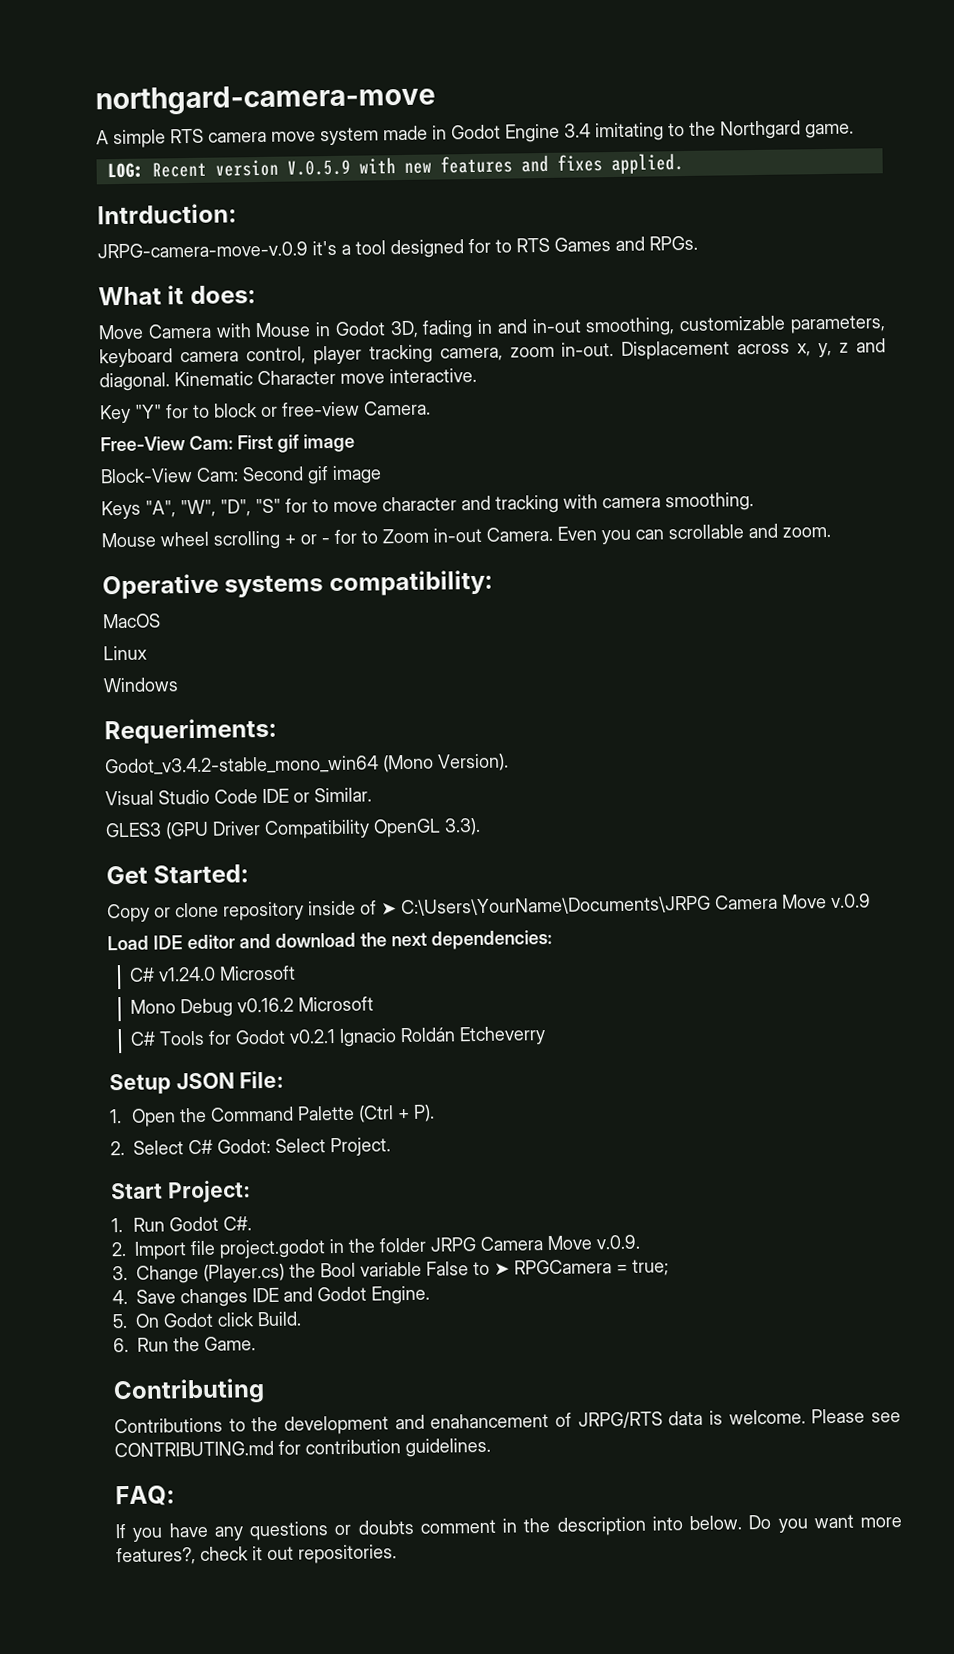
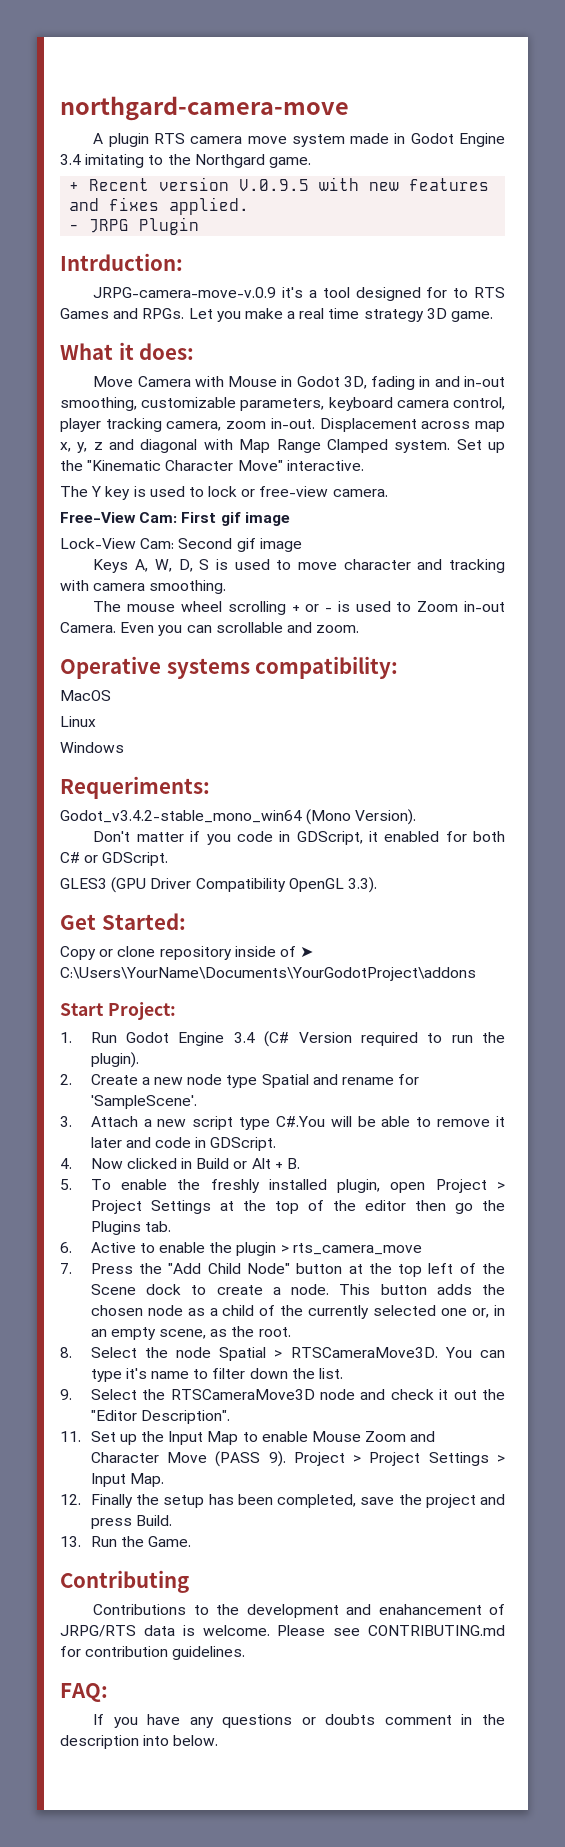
- A simple RTS camera move system made in Godot Engine 3.4 imitating to the Northgard game.
+ A plugin RTS camera move system made in Godot Engine 3.4 imitating to the Northgard game.
- LOG: Recent version V.0.5.9 with new features and fixes applied.
+ + Recent version V.0.9.5 with new features and fixes applied.
+ - JRPG Plugin
+ Let you make a real time strategy 3D game.
- Displacement across x, y, z and diagonal. Kinematic Character move interactive.
- Key "Y" for to block or free-view Camera.
+ Displacement across map x, y, z and diagonal with Map Range Clamped system. Set up the "Kinematic Character Move" interactive.
+ The Y key is used to lock or free-view camera.
- Block-View Cam: Second gif image
+ Lock-View Cam: Second gif image
- Keys "A", "W", "D", "S" for to move character and tracking with camera smoothing.
+ Keys A, W, D, S is used to move character and tracking with camera smoothing.
- Mouse wheel scrolling + or - for to Zoom in-out Camera.
+ The mouse wheel scrolling + or - is used to Zoom in-out Camera.
- Visual Studio Code IDE or Similar.
+ Don't matter if you code in GDScript, it enabled for both C# or GDScript.
- Copy or clone repository inside of ➤ C:\Users\YourName\Documents\JRPG Camera Move v.0.9
- Load IDE editor and download the next dependencies:
- C# v1.24.0 Microsoft
- Mono Debug v0.16.2 Microsoft
- C# Tools for Godot v0.2.1 Ignacio Roldán Etcheverry
- Setup JSON File:
- 1. Open the Command Palette (Ctrl + P).
- 2. Select C# Godot: Select Project.
+ Copy or clone repository inside of ➤ C:\Users\YourName\Documents\YourGodotProject\addons
- 1. Run Godot C#.
- 2. Import file project.godot in the folder JRPG Camera Move v.0.9.
- 3. Change (Player.cs) the Bool variable False to ➤ RPGCamera = true;
- 4. Save changes IDE and Godot Engine.
- 5. On Godot click Build.
+ 1. Run Godot Engine 3.4 (C# Version required to run the plugin).
+ 2. Create a new node type Spatial and rename for 'SampleScene'.
+ 3. Attach a new script type C#.You will be able to remove it later and code in GDScript.
+ 4. Now clicked in Build or Alt + B.
+ 5. To enable the freshly installed plugin, open Project > Project Settings at the top of the editor then go the Plugins tab.
+ 6. Active to enable the plugin > rts_camera_move
+ 7. Press the "Add Child Node" button at the top left of the Scene dock to create a node. This button adds the chosen node as a child of the currently selected one or, in an empty scene, as the root.
+ 8. Select the node Spatial > RTSCameraMove3D. You can type it's name to filter down the list.
+ 9. Select the RTSCameraMove3D node and check it out the "Editor Description".
+ 11. Set up the Input Map to enable Mouse Zoom and Character Move (PASS 9). Project > Project Settings > Input Map.
+ 12. Finally the setup has been completed, save the project and press Build.
- 6. Run the Game.
+ 13. Run the Game.
- Do you want more features?, check it out repositories.

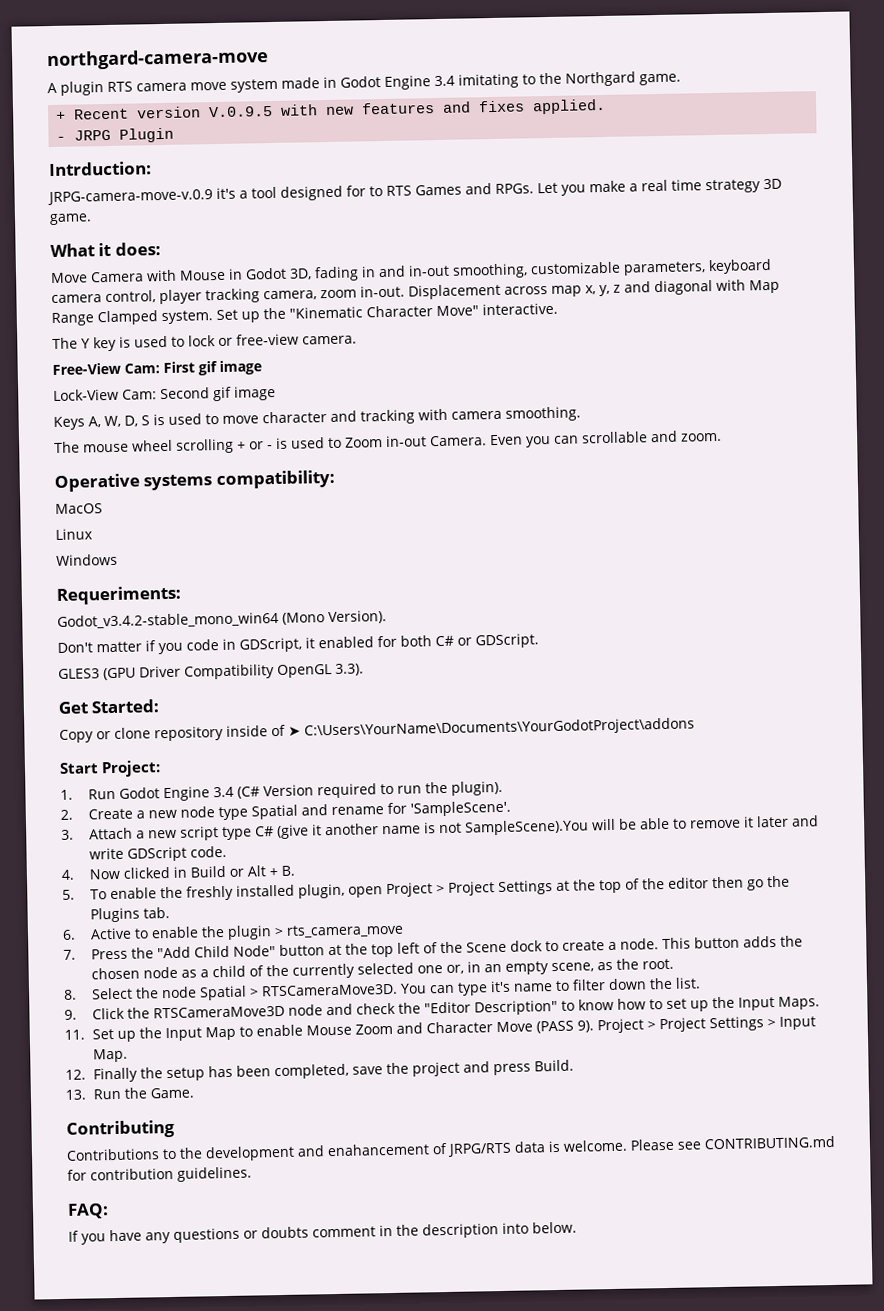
- 3. Attach a new script type C#.You will be able to remove it later and code in GDScript.
+ 3. Attach a new script type C# (give it another name is not SampleScene).You will be able to remove it later and write GDScript code.
- 9. Select the RTSCameraMove3D node and check it out the "Editor Description".
+ 9. Click the RTSCameraMove3D node and check the "Editor Description" to know how to set up the Input Maps.

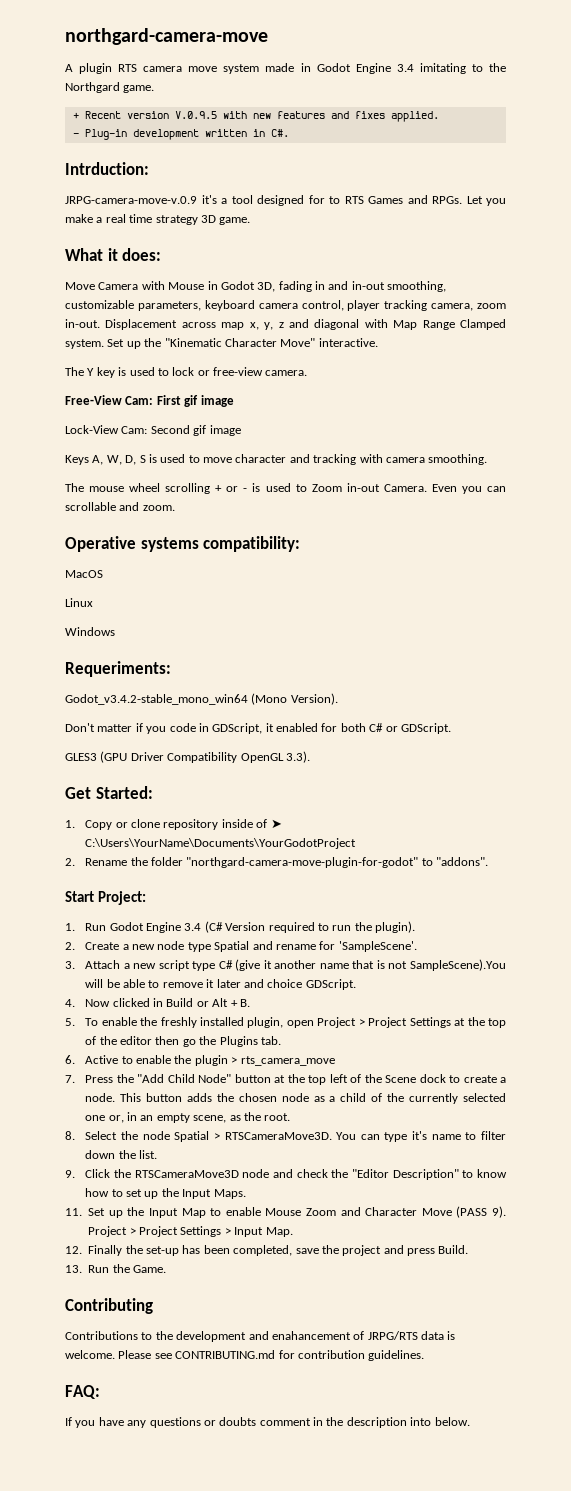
- - JRPG Plugin
+ - Plug-in development written in C#.
- Copy or clone repository inside of ➤ C:\Users\YourName\Documents\YourGodotProject\addons
+ 1. Copy or clone repository inside of ➤ C:\Users\YourName\Documents\YourGodotProject
+ 2. Rename the folder "northgard-camera-move-plugin-for-godot" to "addons".
- 3. Attach a new script type C# (give it another name is not SampleScene).You will be able to remove it later and write GDScript code.
+ 3. Attach a new script type C# (give it another name that is not SampleScene).You will be able to remove it later and choice GDScript.
- 12. Finally the setup has been completed, save the project and press Build.
+ 12. Finally the set-up has been completed, save the project and press Build.

